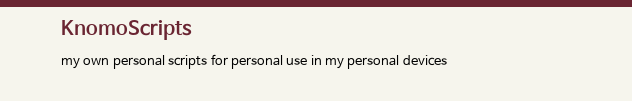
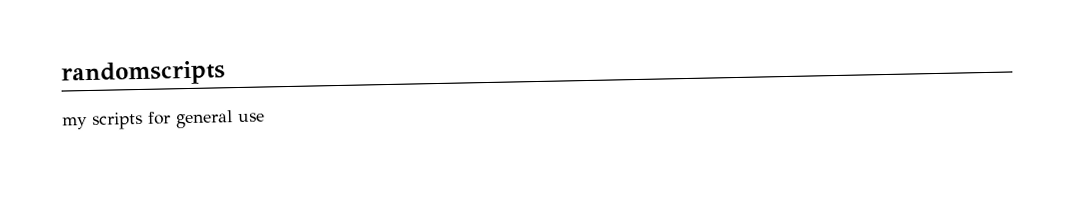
- KnomoScripts
- my own personal scripts for personal use in my personal devices
+ randomscripts
+ my scripts for general use

